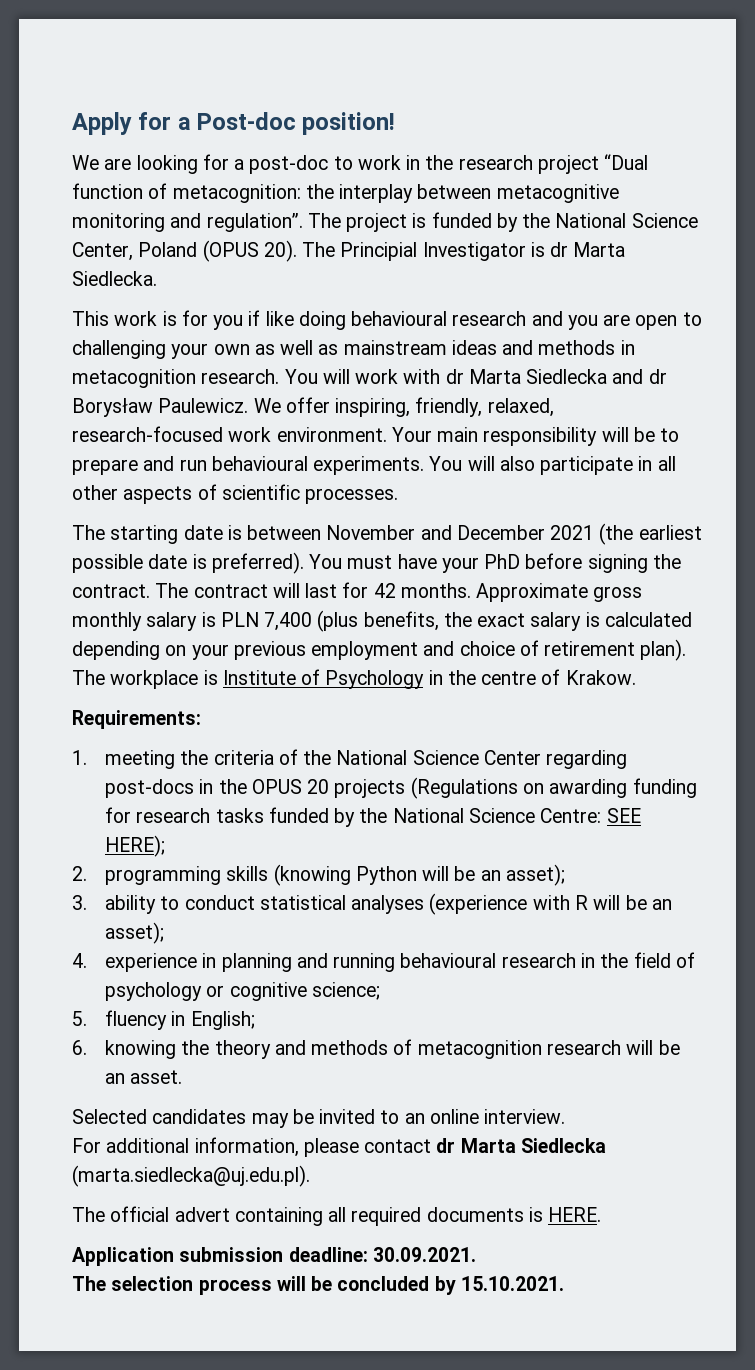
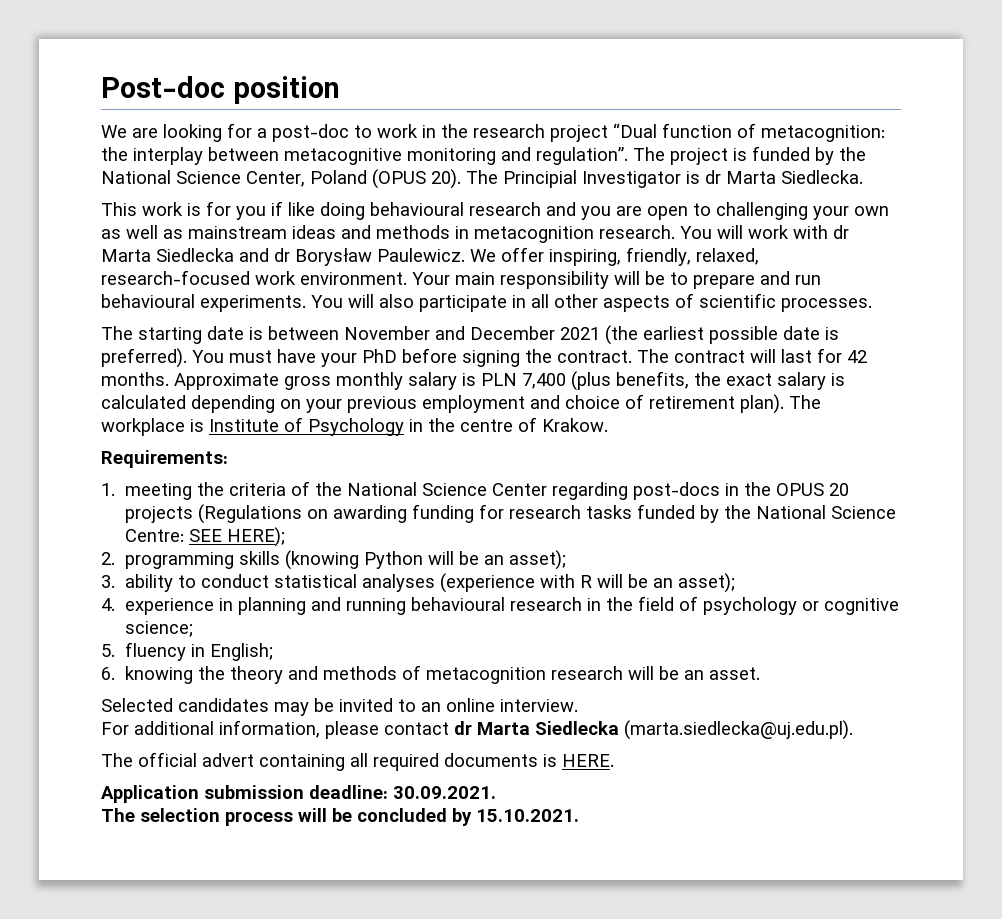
- Apply for a Post-doc position!
+ Post-doc position

